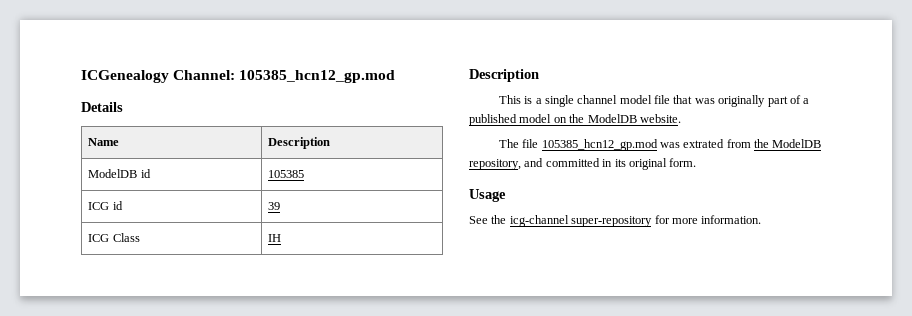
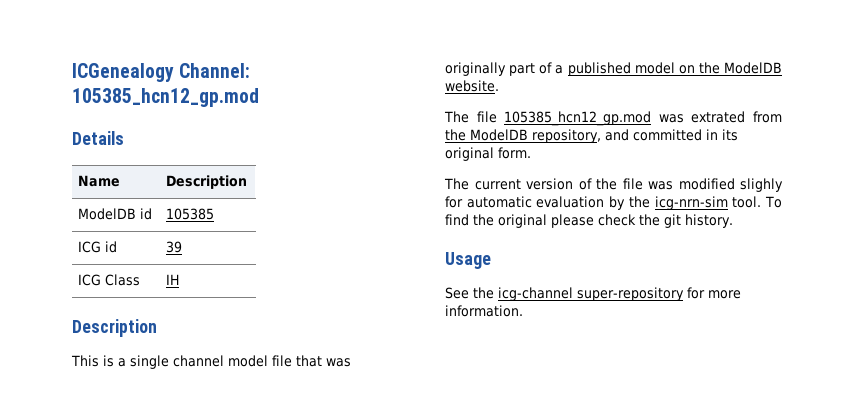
+ The current version of the file was modified slighly for automatic evaluation by the icg-nrn-sim tool. To find the original please check the git history.

